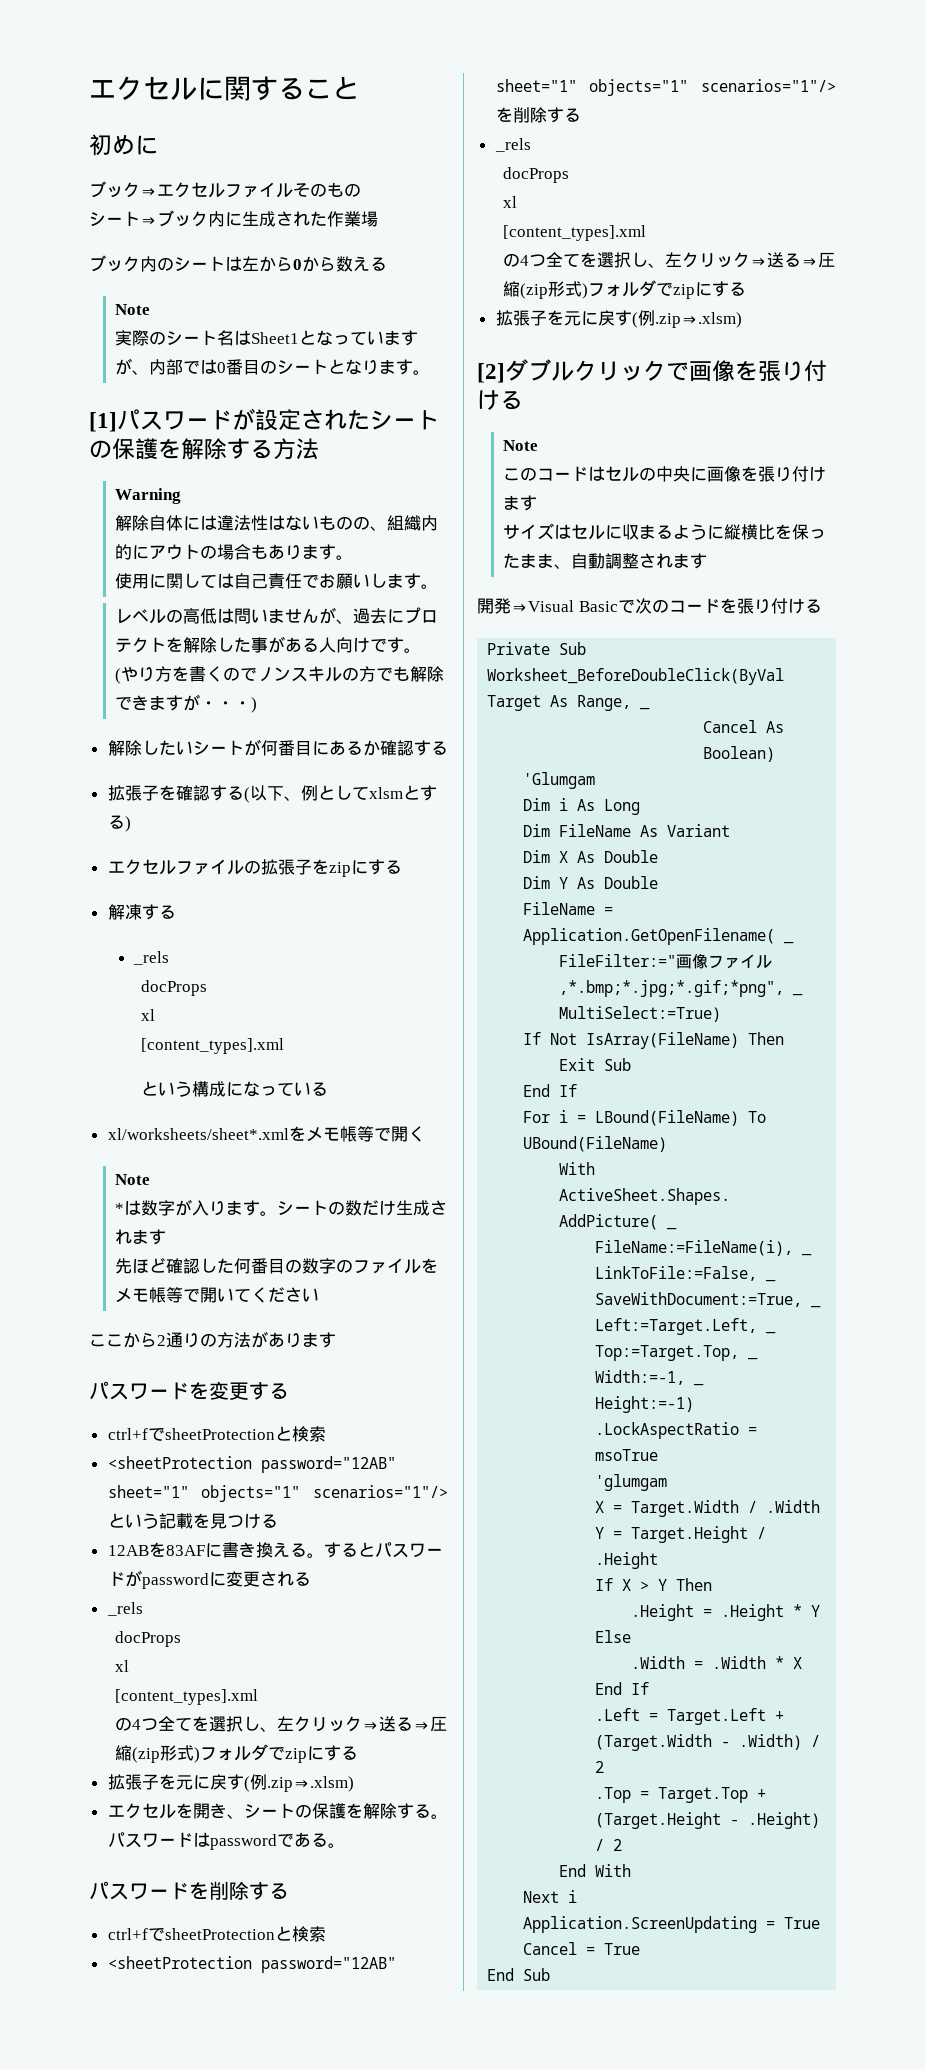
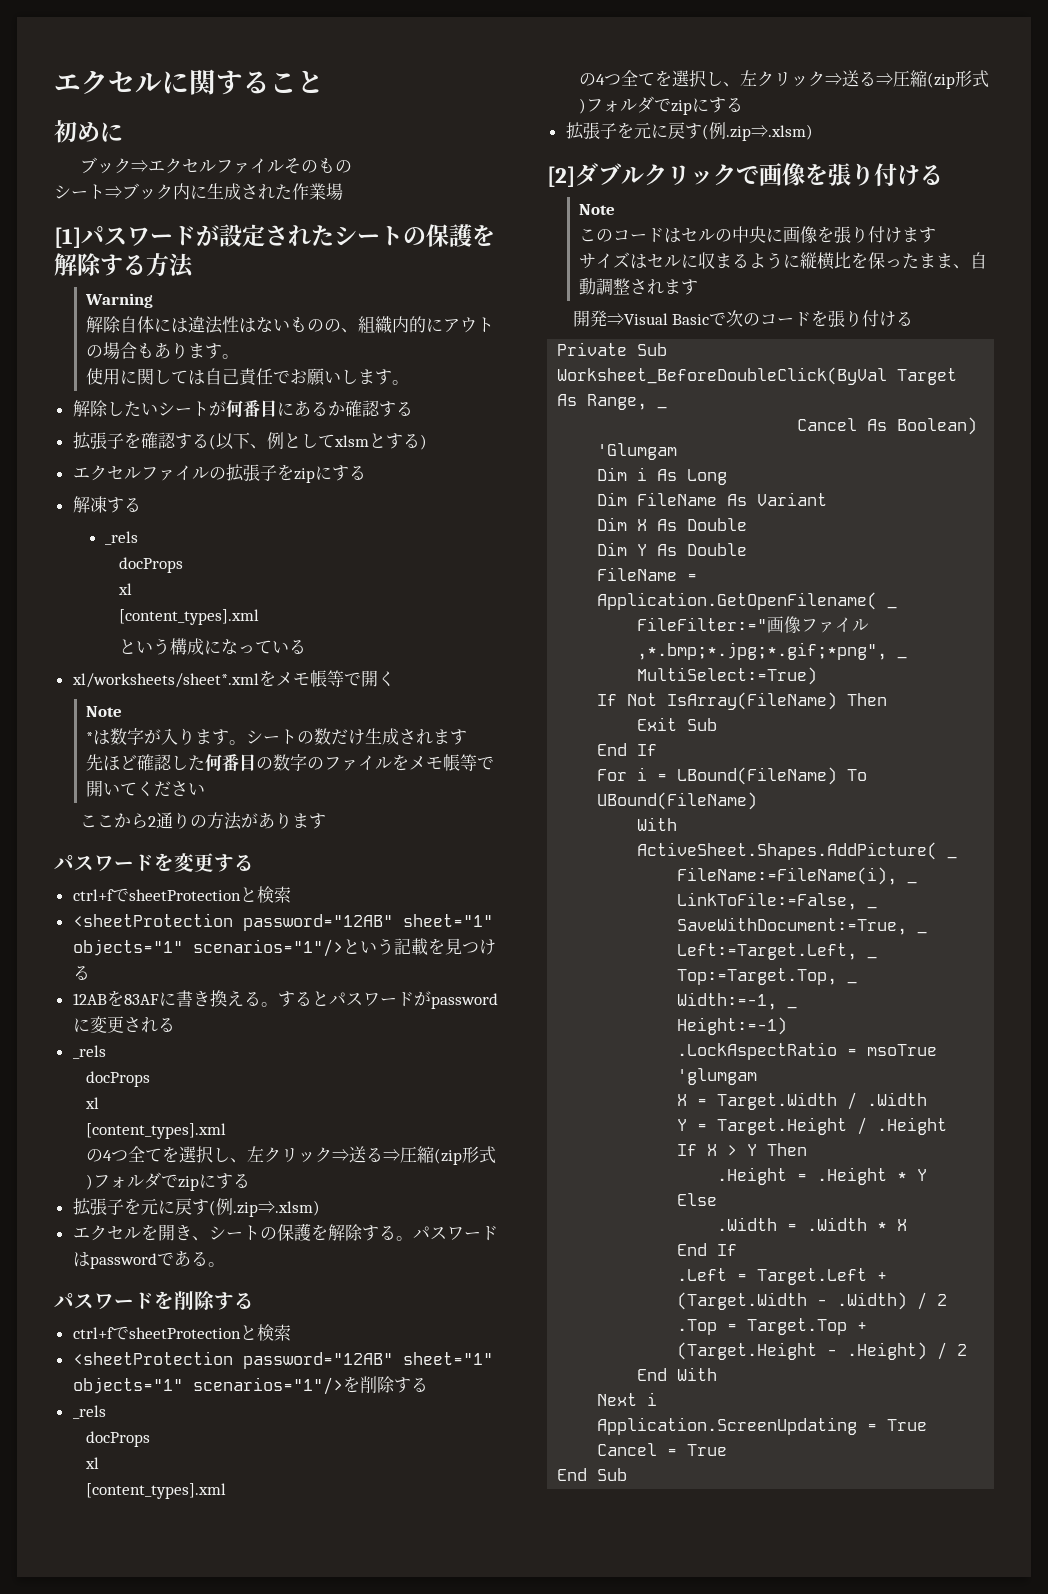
- ブック内のシートは左から0から数える
- Note
- 実際のシート名はSheet1となっていますが、内部では0番目のシートとなります。
- レベルの高低は問いませんが、過去にプロテクトを解除した事がある人向けです。
- (やり方を書くのでノンスキルの方でも解除できますが・・・)

